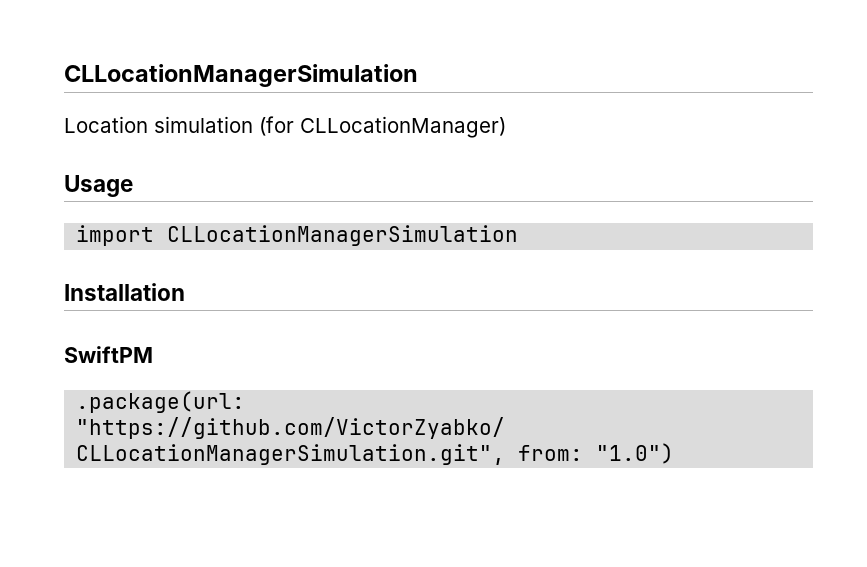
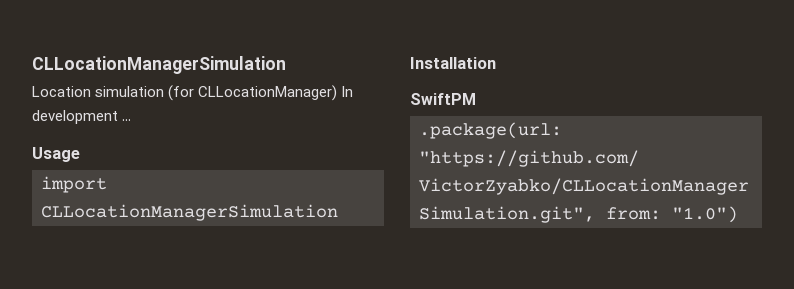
- Location simulation (for CLLocationManager)
+ Location simulation (for CLLocationManager) In development ...

